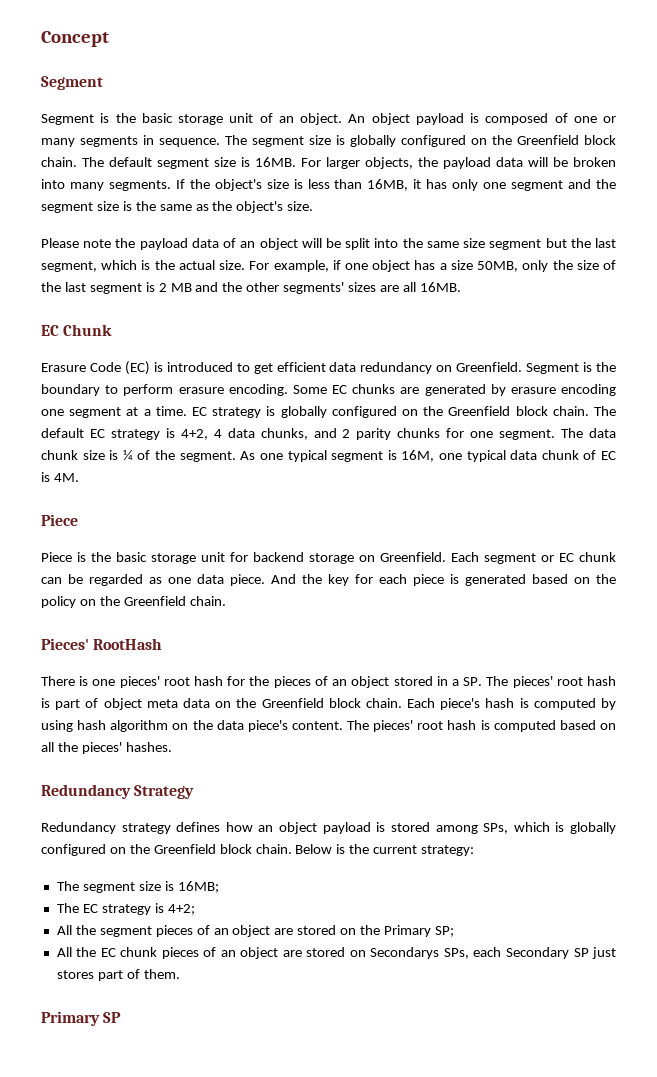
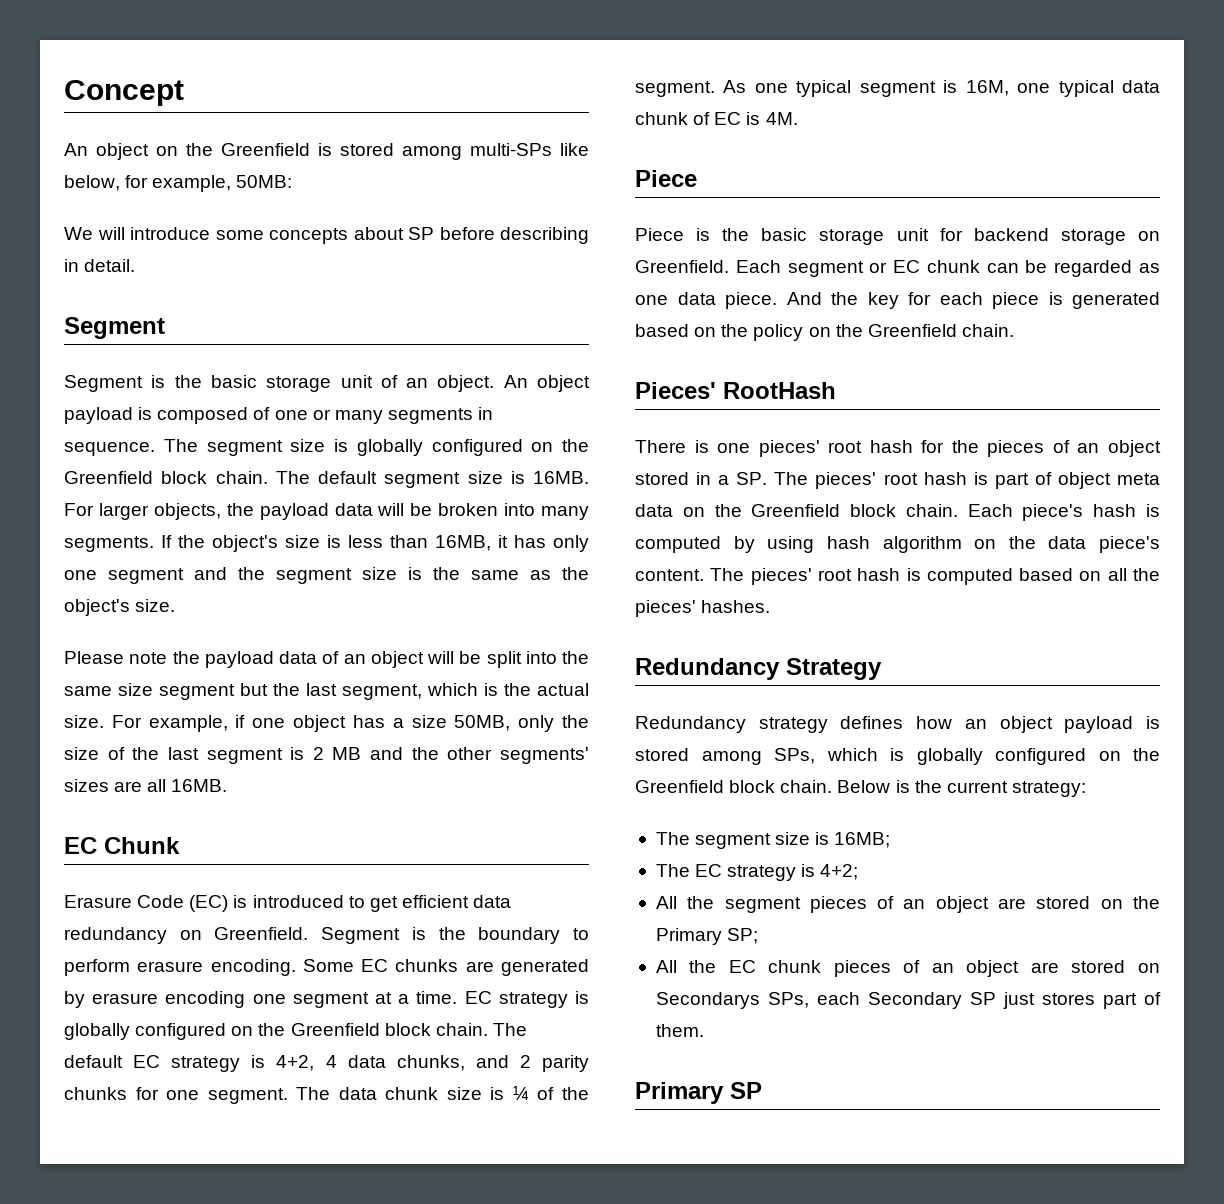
+ An object on the Greenfield is stored among multi-SPs like below, for example, 50MB:
+ We will introduce some concepts about SP before describing in detail.

